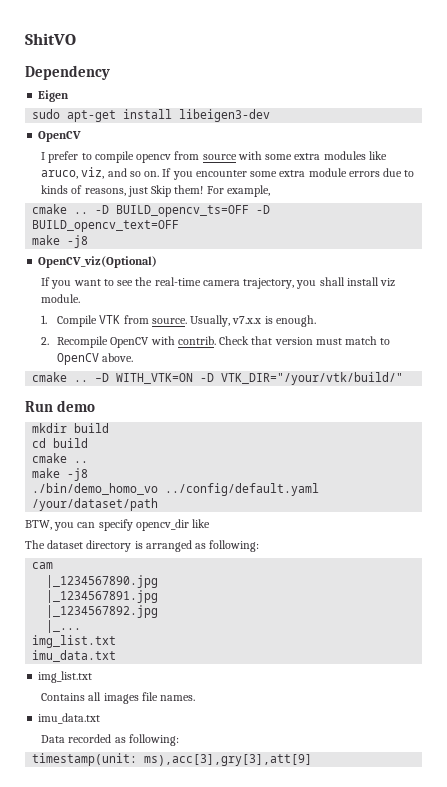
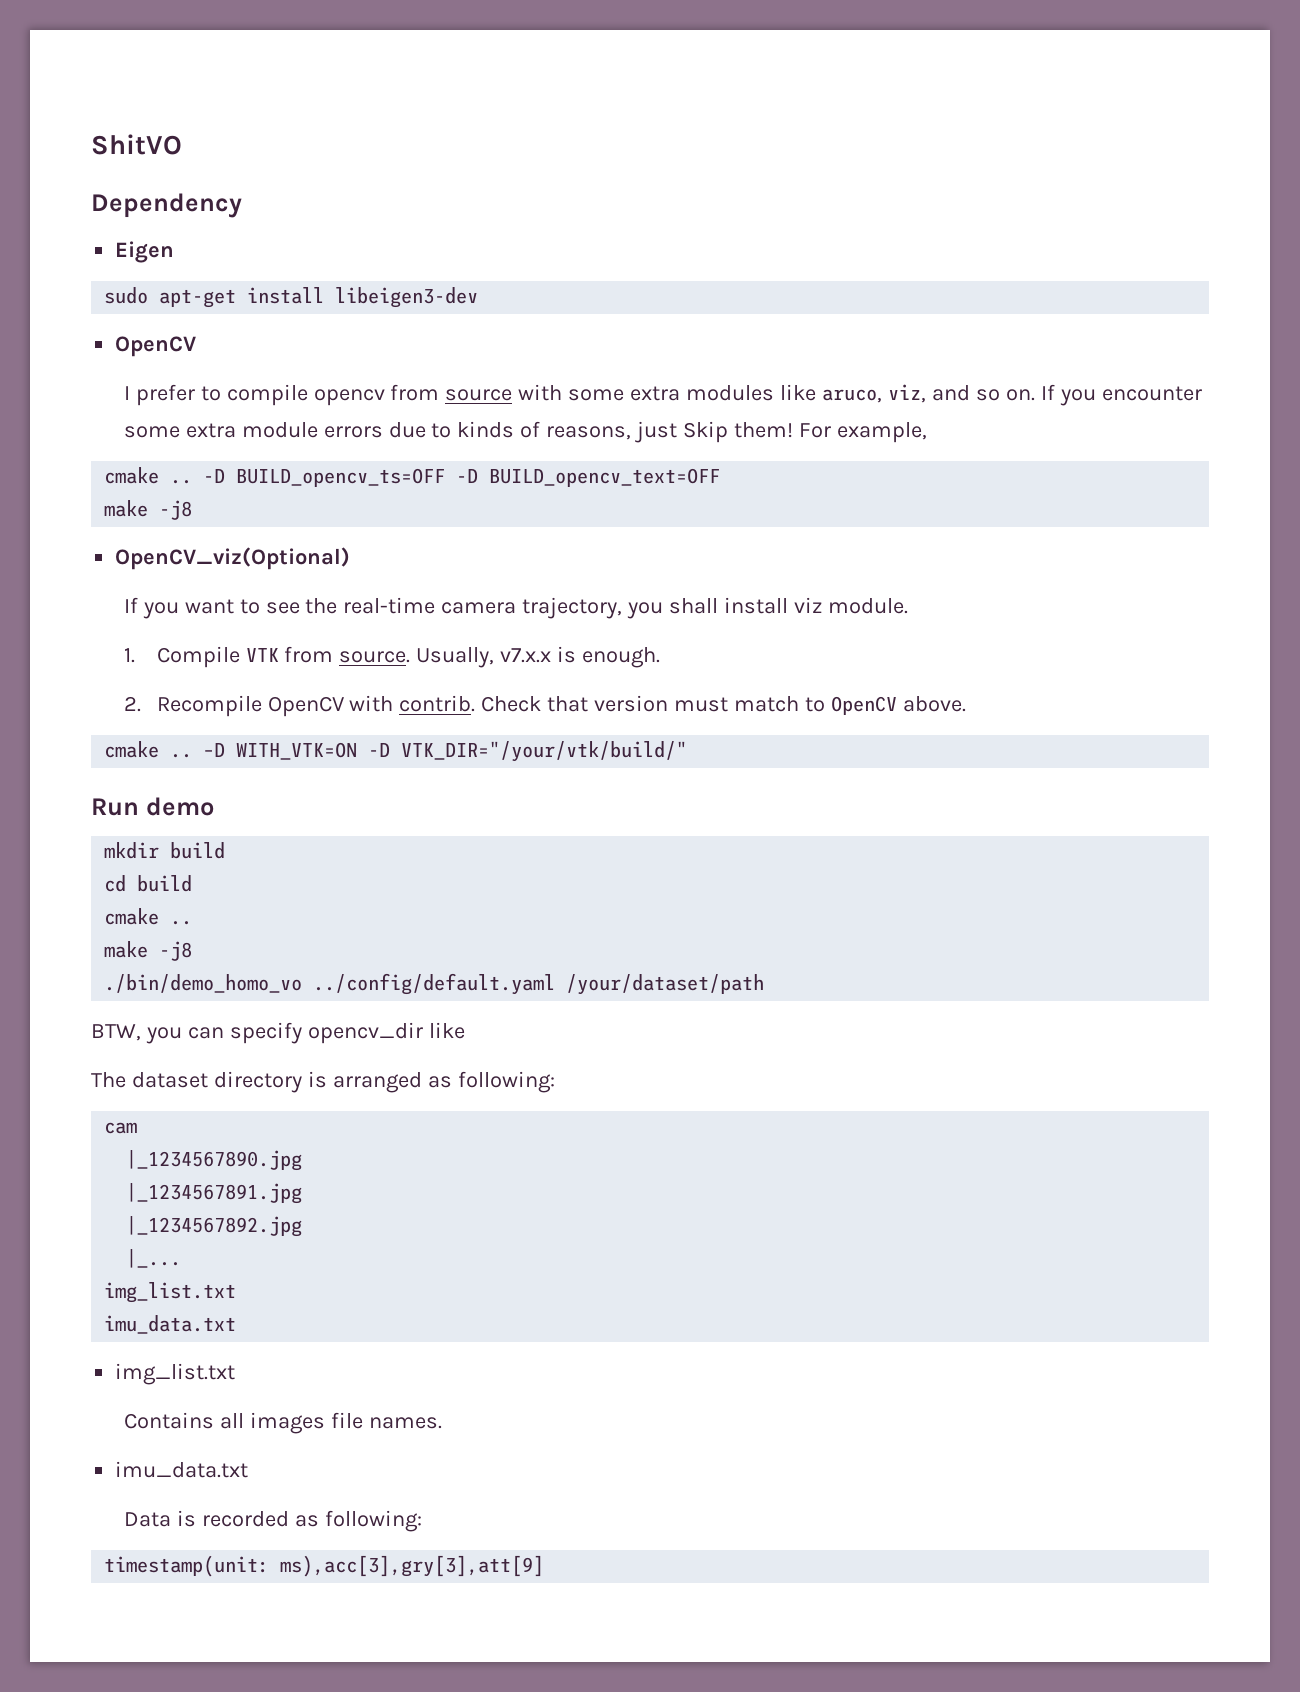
- Data recorded as following:
+ Data is recorded as following:

